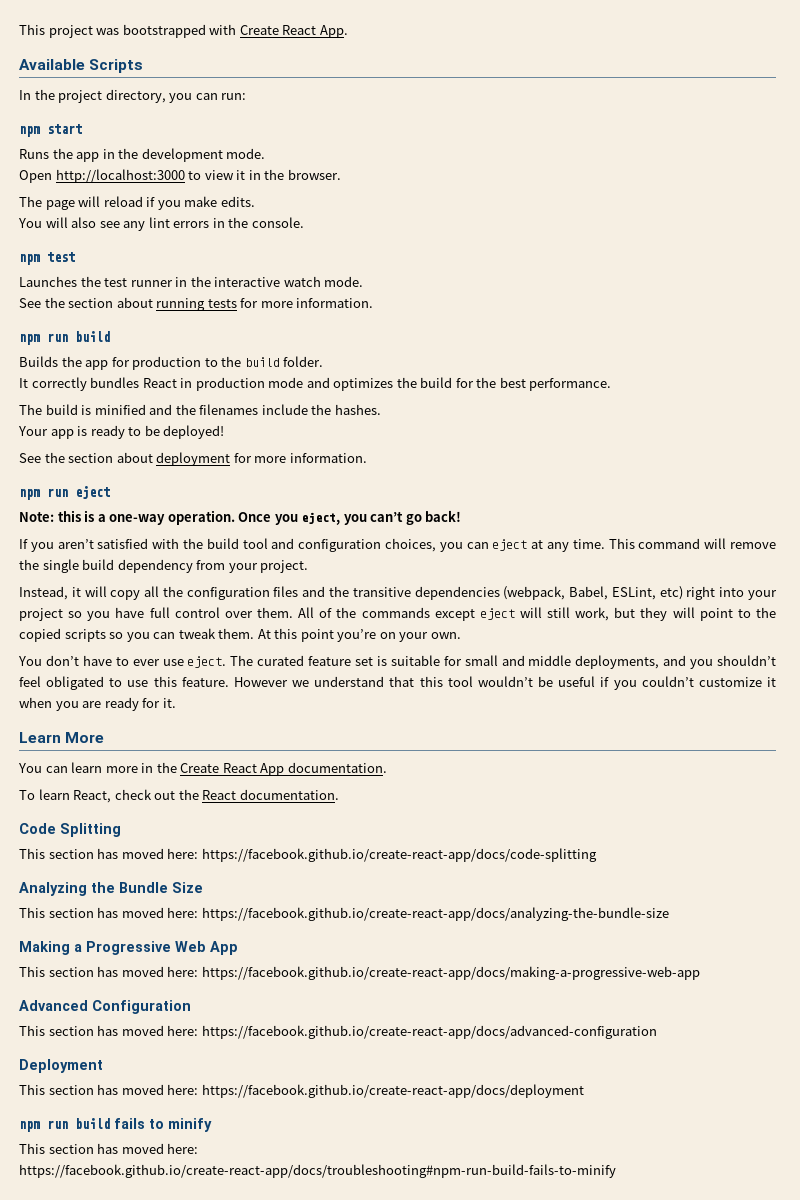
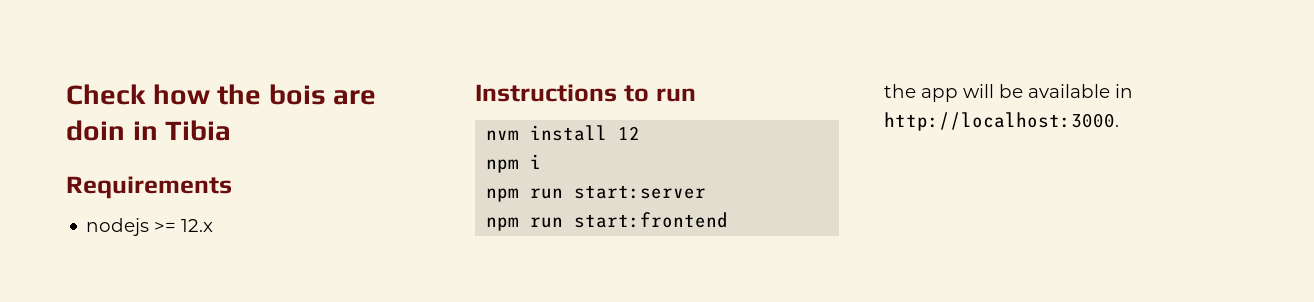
- This project was bootstrapped with Create React App.
- Available Scripts
- In the project directory, you can run:
- npm start
- Runs the app in the development mode.
- Open http://localhost:3000 to view it in the browser.
- The page will reload if you make edits.
- You will also see any lint errors in the console.
- npm test
- Launches the test runner in the interactive watch mode.
- See the section about running tests for more information.
- npm run build
- Builds the app for production to the build folder.
- It correctly bundles React in production mode and optimizes the build for the best performance.
- The build is minified and the filenames include the hashes.
- Your app is ready to be deployed!
- See the section about deployment for more information.
- npm run eject
- Note: this is a one-way operation. Once you eject, you can’t go back!
- If you aren’t satisfied with the build tool and configuration choices, you can eject at any time. This command will remove the single build dependency from your project.
- Instead, it will copy all the configuration files and the transitive dependencies (webpack, Babel, ESLint, etc) right into your project so you have full control over them. All of the commands except eject will still work, but they will point to the copied scripts so you can tweak them. At this point you’re on your own.
- You don’t have to ever use eject. The curated feature set is suitable for small and middle deployments, and you shouldn’t feel obligated to use this feature. However we understand that this tool wouldn’t be useful if you couldn’t customize it when you are ready for it.
- Learn More
- You can learn more in the Create React App documentation.
- To learn React, check out the React documentation.
- Code Splitting
- This section has moved here: https://facebook.github.io/create-react-app/docs/code-splitting
- Analyzing the Bundle Size
- This section has moved here: https://facebook.github.io/create-react-app/docs/analyzing-the-bundle-size
- Making a Progressive Web App
- This section has moved here: https://facebook.github.io/create-react-app/docs/making-a-progressive-web-app
- Advanced Configuration
- This section has moved here: https://facebook.github.io/create-react-app/docs/advanced-configuration
- Deployment
- This section has moved here: https://facebook.github.io/create-react-app/docs/deployment
- npm run build fails to minify
- This section has moved here: https://facebook.github.io/create-react-app/docs/troubleshooting#npm-run-build-fails-to-minify
+ Check how the bois are doin in Tibia
+ Requirements
+ nodejs >= 12.x
+ Instructions to run
+ nvm install 12
+ npm i
+ npm run start:server
+ npm run start:frontend
+ the app will be available in http://localhost:3000.

